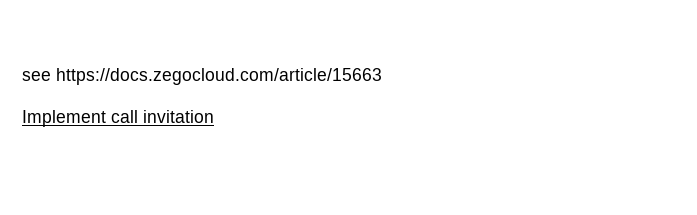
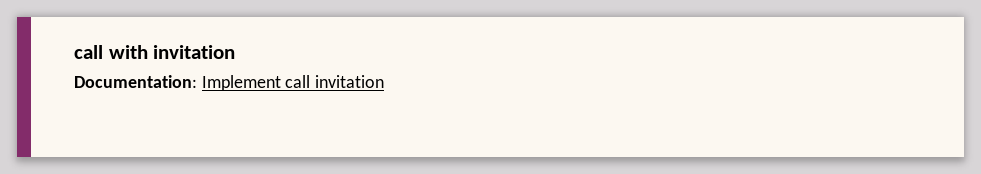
- see https://docs.zegocloud.com/article/15663
- Implement call invitation
+ call with invitation
+ Documentation: Implement call invitation

